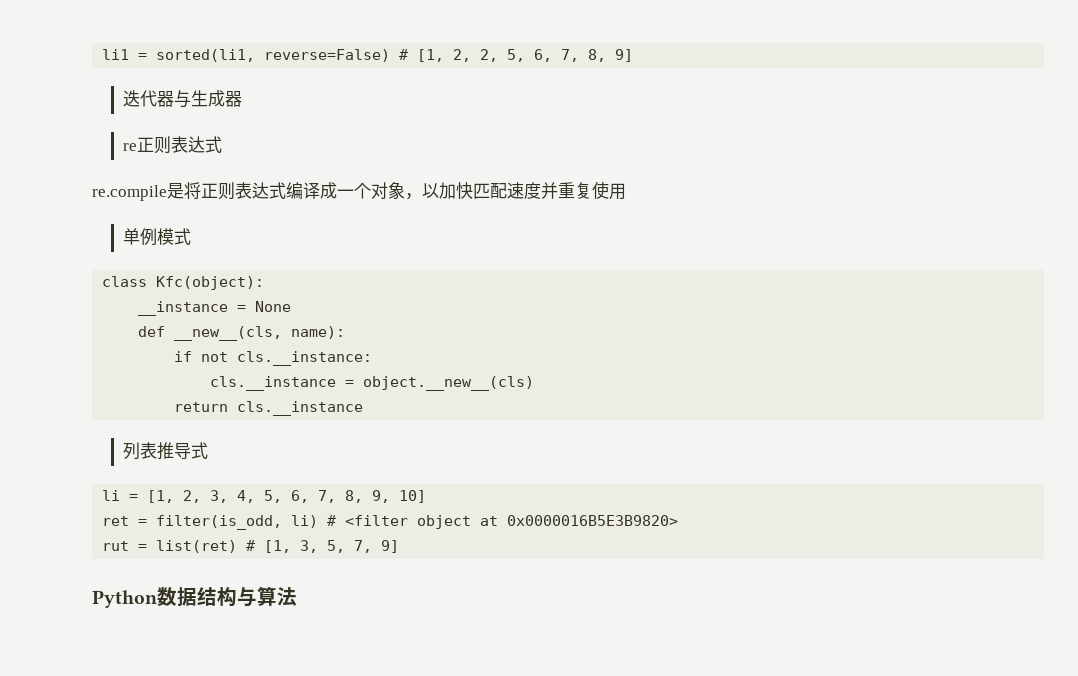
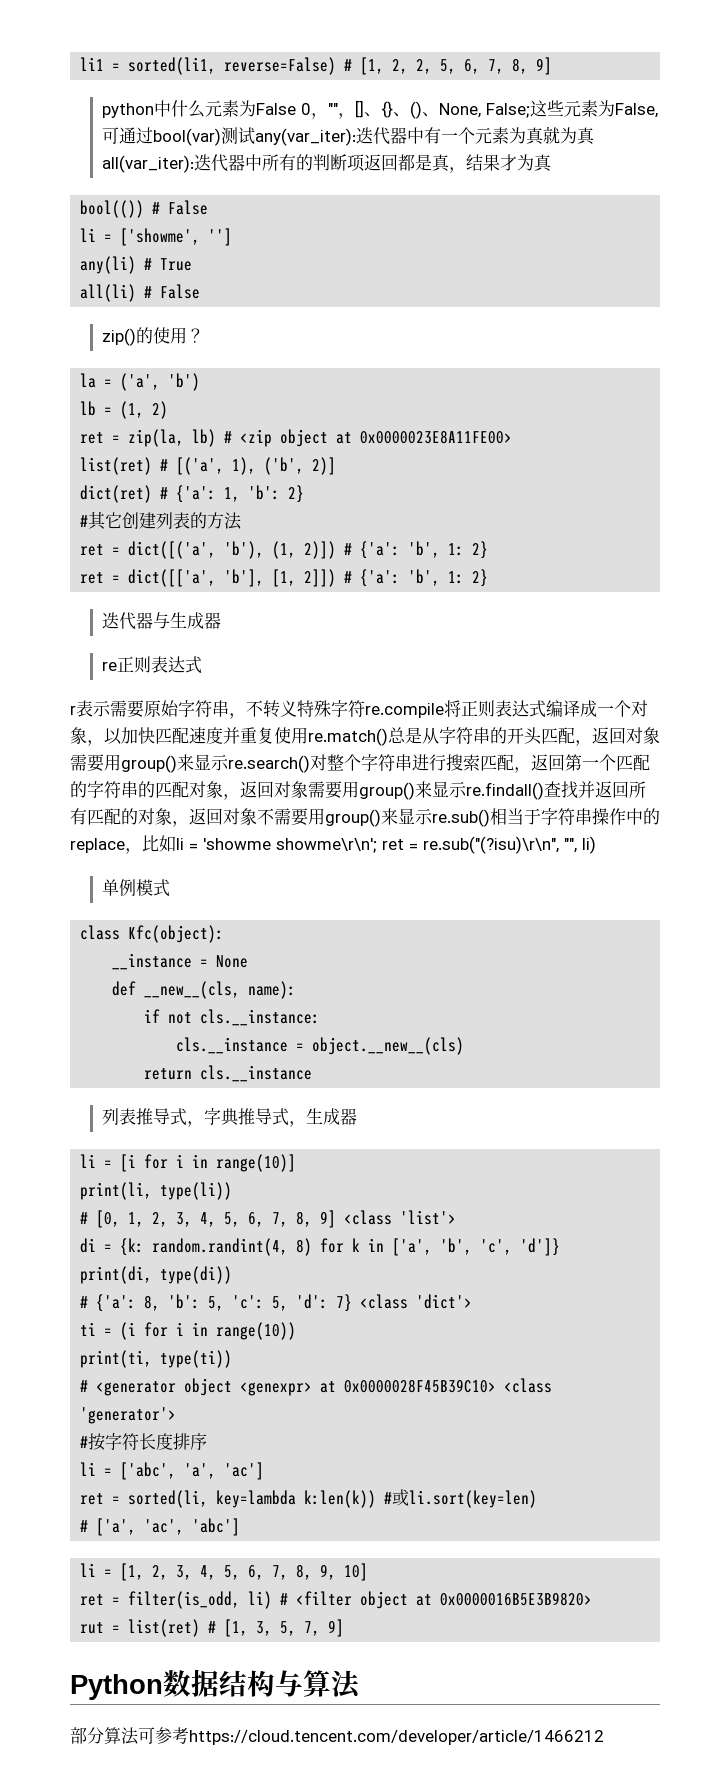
+ python中什么元素为False 0，""，[]、{}、()、None, False;这些元素为False,可通过bool(var)测试any(var_iter):迭代器中有一个元素为真就为真all(var_iter):迭代器中所有的判断项返回都是真，结果才为真
+ bool(()) # False
+ li = ['showme', '']
+ any(li) # True
+ all(li) # False
+ zip()的使用？
+ la = ('a', 'b')
+ lb = (1, 2)
+ ret = zip(la, lb) # <zip object at 0x0000023E8A11FE00>
+ list(ret) # [('a', 1), ('b', 2)]
+ dict(ret) # {'a': 1, 'b': 2}
+ #其它创建列表的方法
+ ret = dict([('a', 'b'), (1, 2)]) # {'a': 'b', 1: 2}
+ ret = dict([['a', 'b'], [1, 2]]) # {'a': 'b', 1: 2}
- re.compile是将正则表达式编译成一个对象，以加快匹配速度并重复使用
+ r表示需要原始字符串，不转义特殊字符re.compile将正则表达式编译成一个对象，以加快匹配速度并重复使用re.match()总是从字符串的开头匹配，返回对象需要用group()来显示re.search()对整个字符串进行搜索匹配，返回第一个匹配的字符串的匹配对象，返回对象需要用group()来显示re.findall()查找并返回所有匹配的对象，返回对象不需要用group()来显示re.sub()相当于字符串操作中的replace，比如li = 'showme showme\r\n'; ret = re.sub("(?isu)\r\n", "", li)
- 列表推导式
+ 列表推导式，字典推导式，生成器
+ li = [i for i in range(10)]
+ print(li, type(li))
+ # [0, 1, 2, 3, 4, 5, 6, 7, 8, 9] <class 'list'>
+ di = {k: random.randint(4, 8) for k in ['a', 'b', 'c', 'd']}
+ print(di, type(di))
+ # {'a': 8, 'b': 5, 'c': 5, 'd': 7} <class 'dict'>
+ ti = (i for i in range(10))
+ print(ti, type(ti))
+ # <generator object <genexpr> at 0x0000028F45B39C10> <class 'generator'>
+ #按字符长度排序
+ li = ['abc', 'a', 'ac']
+ ret = sorted(li, key=lambda k:len(k)) #或li.sort(key=len)
+ # ['a', 'ac', 'abc']
+ 部分算法可参考https://cloud.tencent.com/developer/article/1466212

